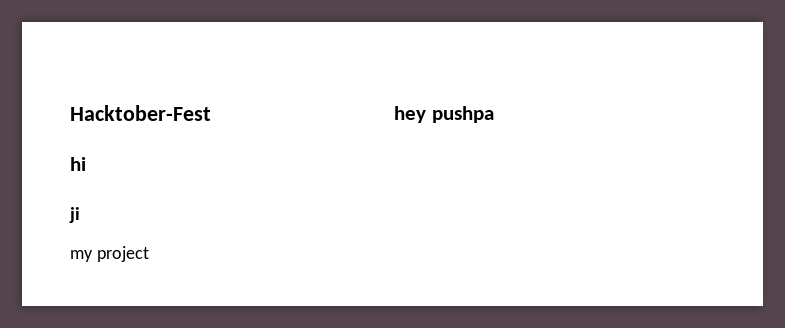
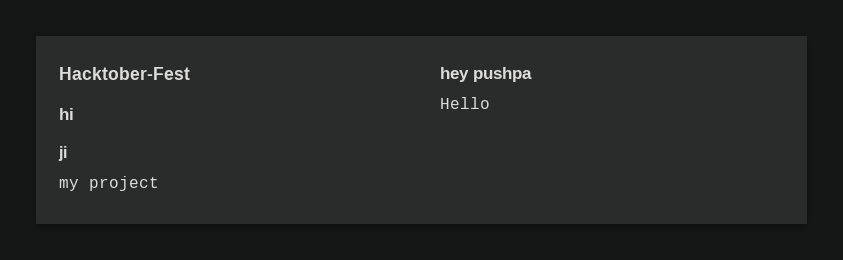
+ Hello

